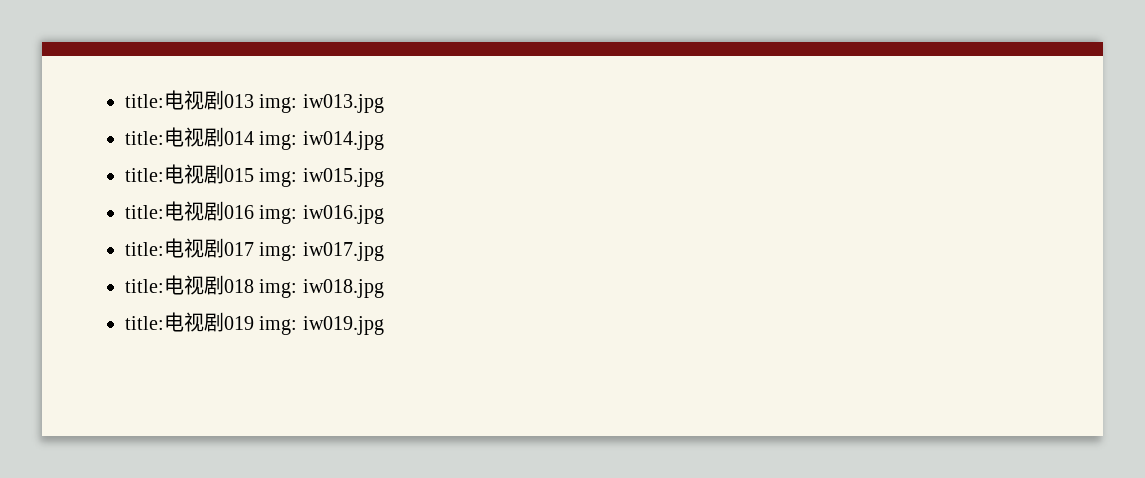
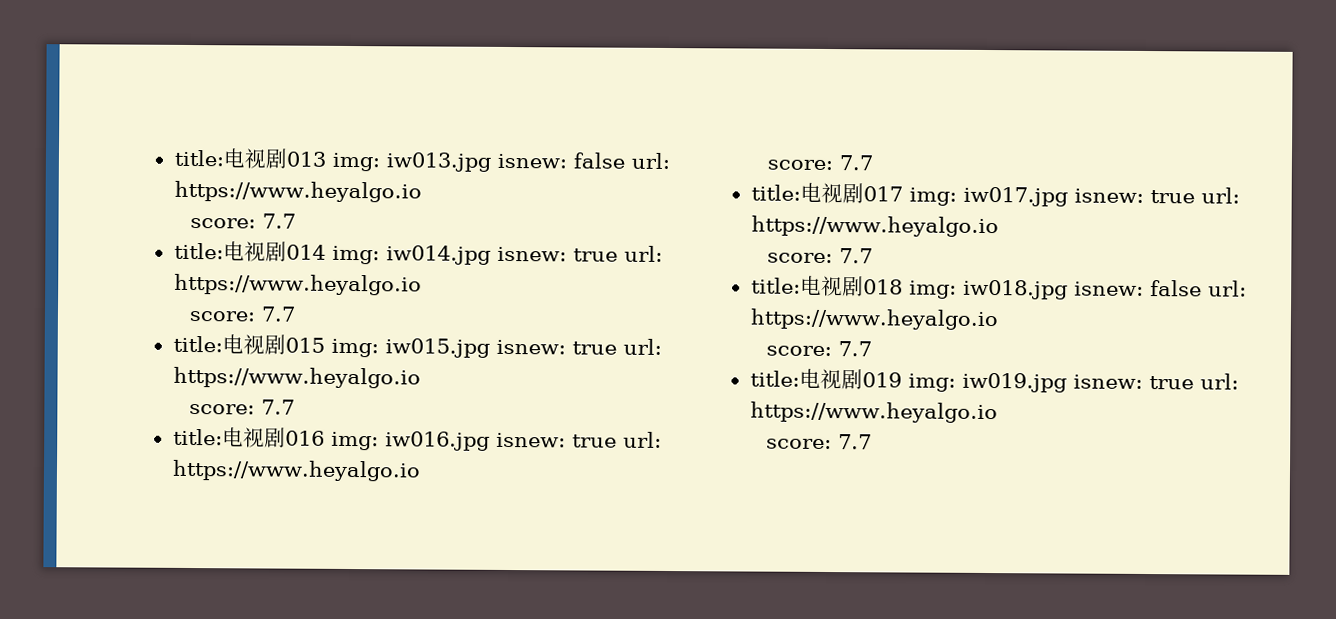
- title:电视剧013 img: iw013.jpg
+ title:电视剧013 img: iw013.jpg isnew: false url: https://www.heyalgo.io
+ score: 7.7
- title:电视剧014 img: iw014.jpg
+ title:电视剧014 img: iw014.jpg isnew: true url: https://www.heyalgo.io
+ score: 7.7
- title:电视剧015 img: iw015.jpg
+ title:电视剧015 img: iw015.jpg isnew: true url: https://www.heyalgo.io
+ score: 7.7
- title:电视剧016 img: iw016.jpg
+ title:电视剧016 img: iw016.jpg isnew: true url: https://www.heyalgo.io
+ score: 7.7
- title:电视剧017 img: iw017.jpg
+ title:电视剧017 img: iw017.jpg isnew: true url: https://www.heyalgo.io
+ score: 7.7
- title:电视剧018 img: iw018.jpg
+ title:电视剧018 img: iw018.jpg isnew: false url: https://www.heyalgo.io
+ score: 7.7
- title:电视剧019 img: iw019.jpg
+ title:电视剧019 img: iw019.jpg isnew: true url: https://www.heyalgo.io
+ score: 7.7

